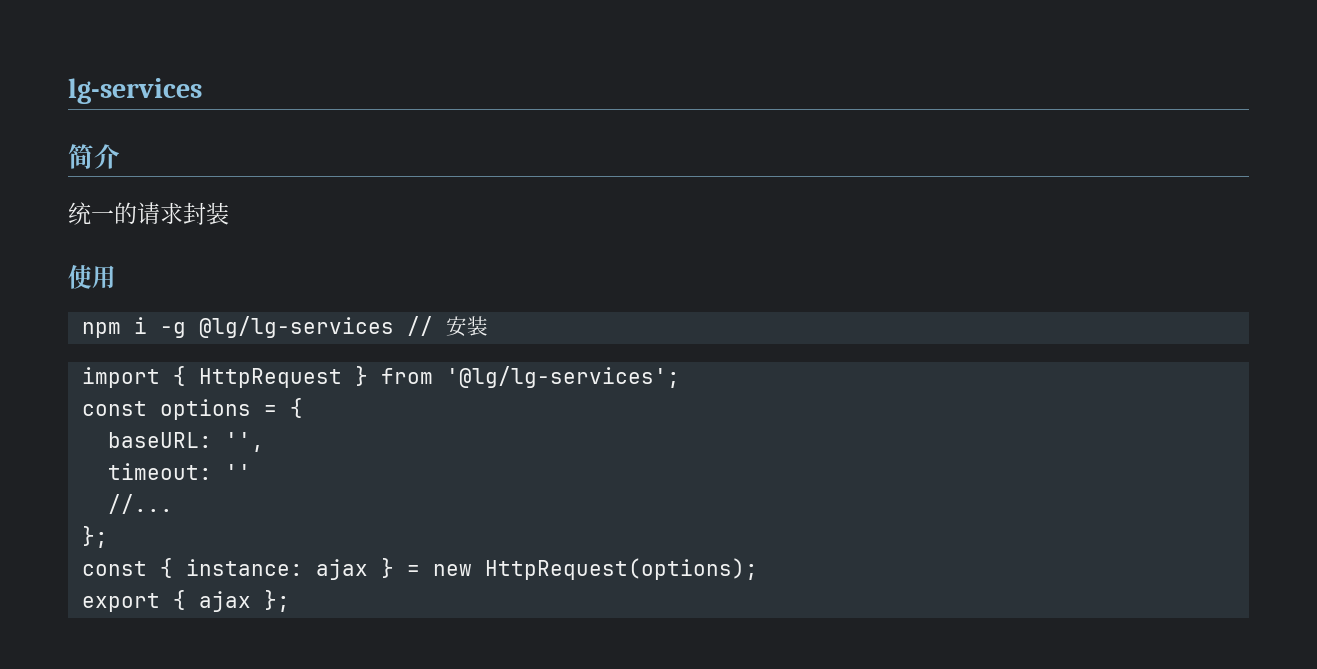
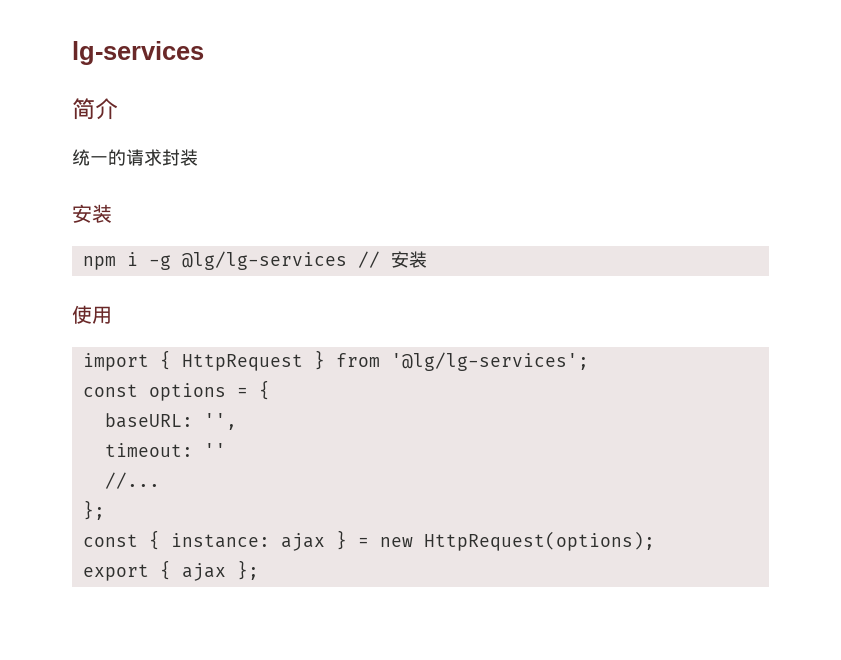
  统一的请求封装
- 使用
+ 安装
+ 使用

